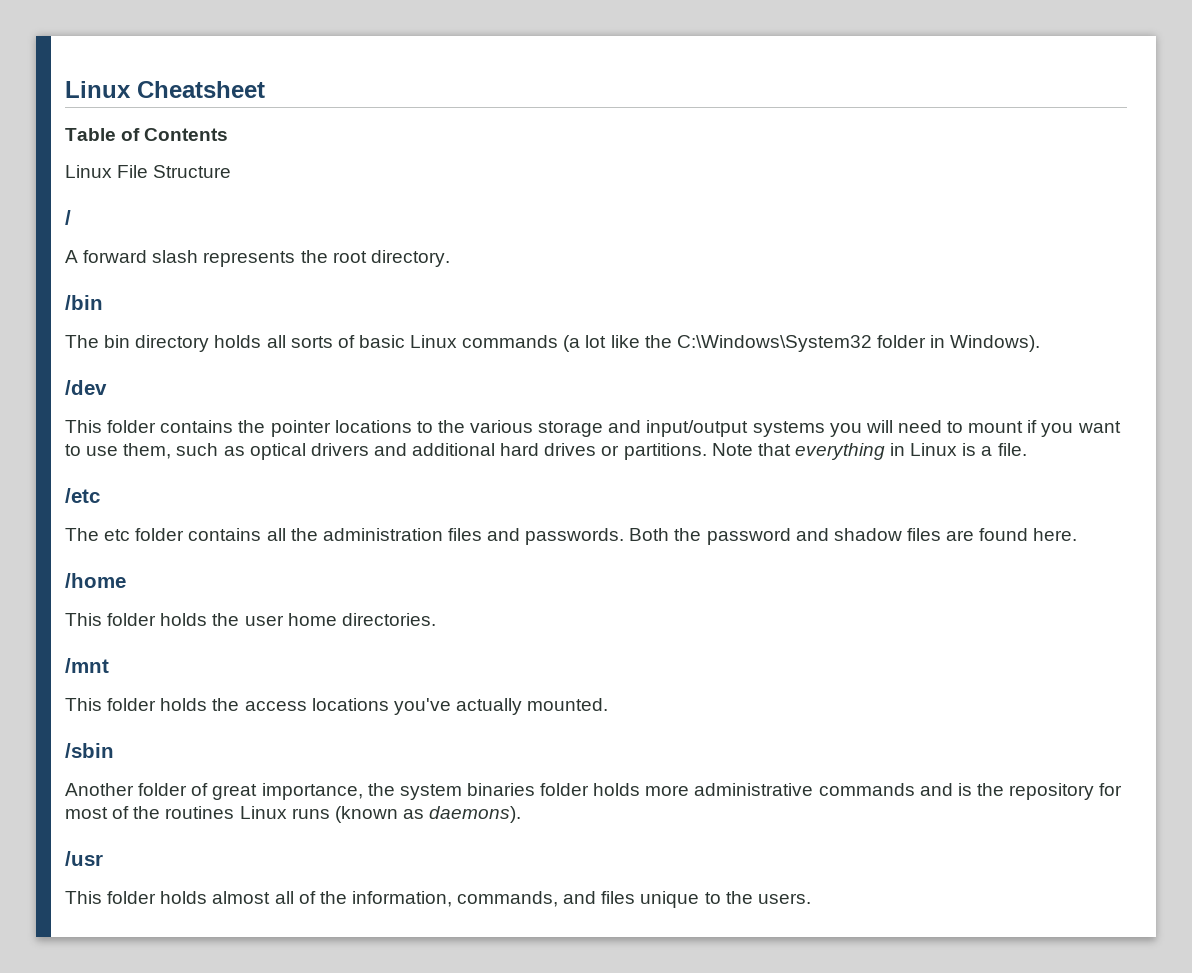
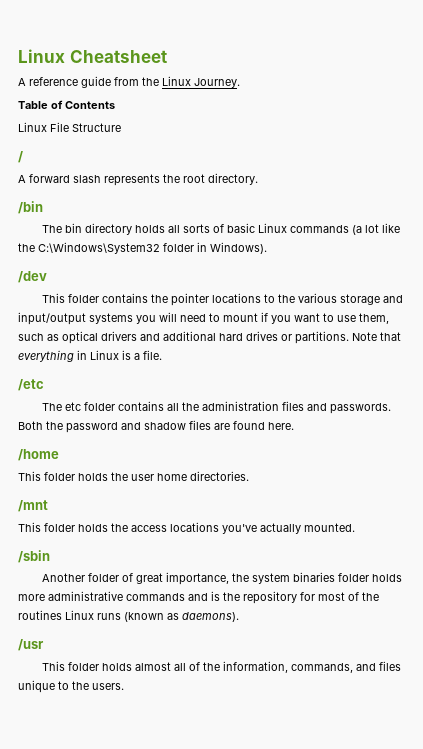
+ A reference guide from the Linux Journey.

